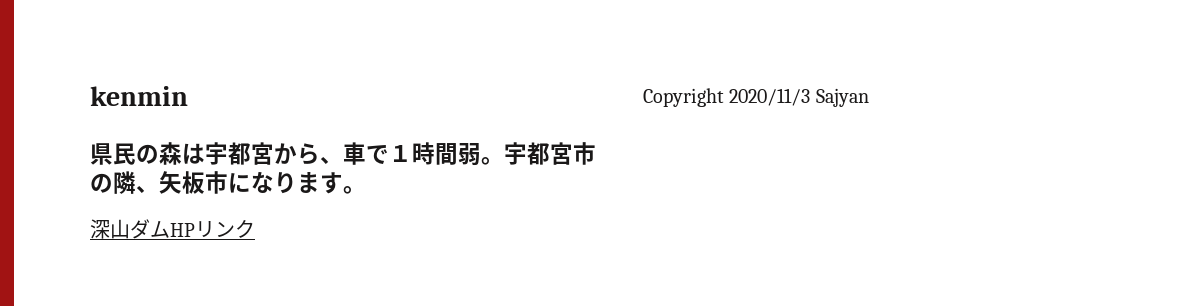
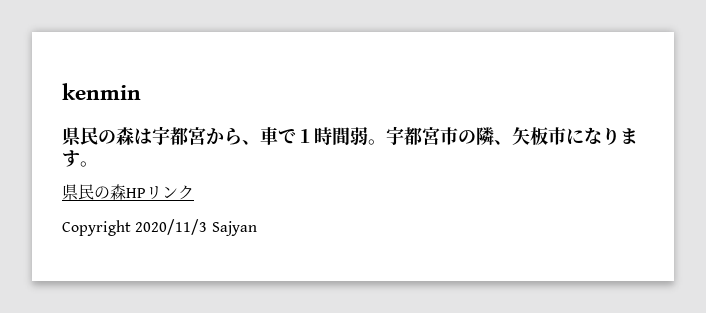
- 深山ダムHPリンク
+ 県民の森HPリンク

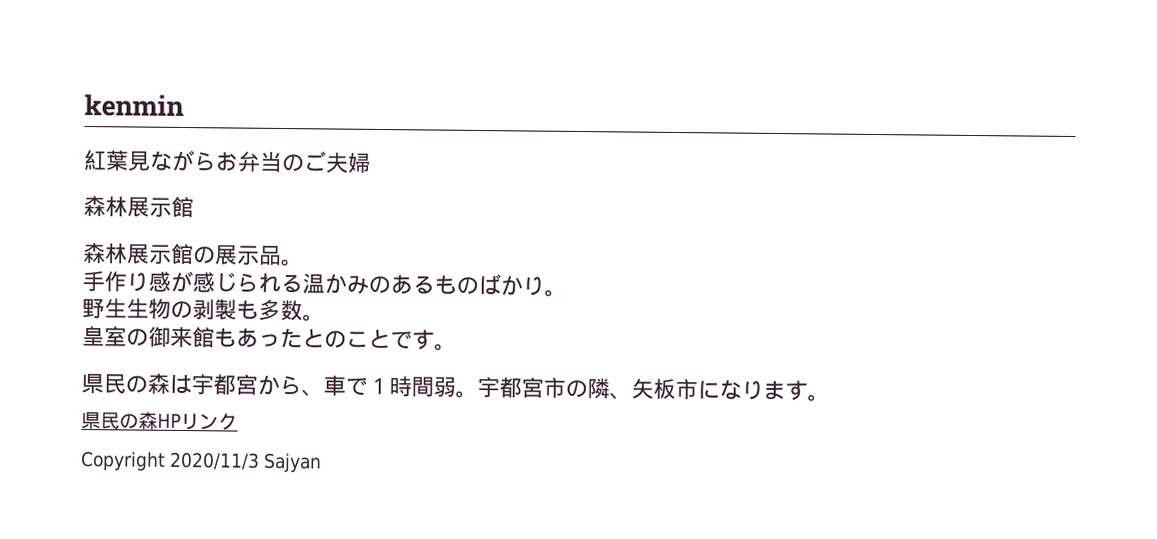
+ 紅葉見ながらお弁当のご夫婦
+ 森林展示館
+ 森林展示館の展示品。
+ 手作り感が感じられる温かみのあるものばかり。
+ 野生生物の剥製も多数。
+ 皇室の御来館もあったとのことです。

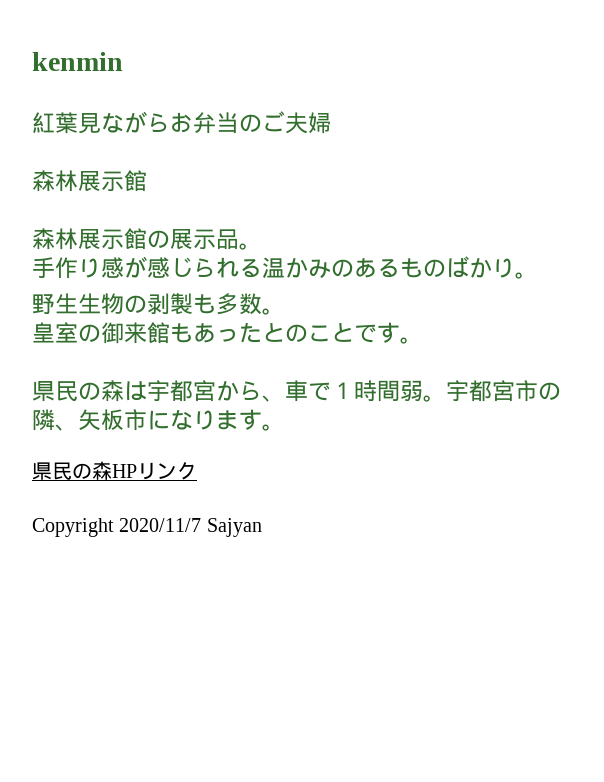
- Copyright 2020/11/3 Sajyan
+ Copyright 2020/11/7 Sajyan

